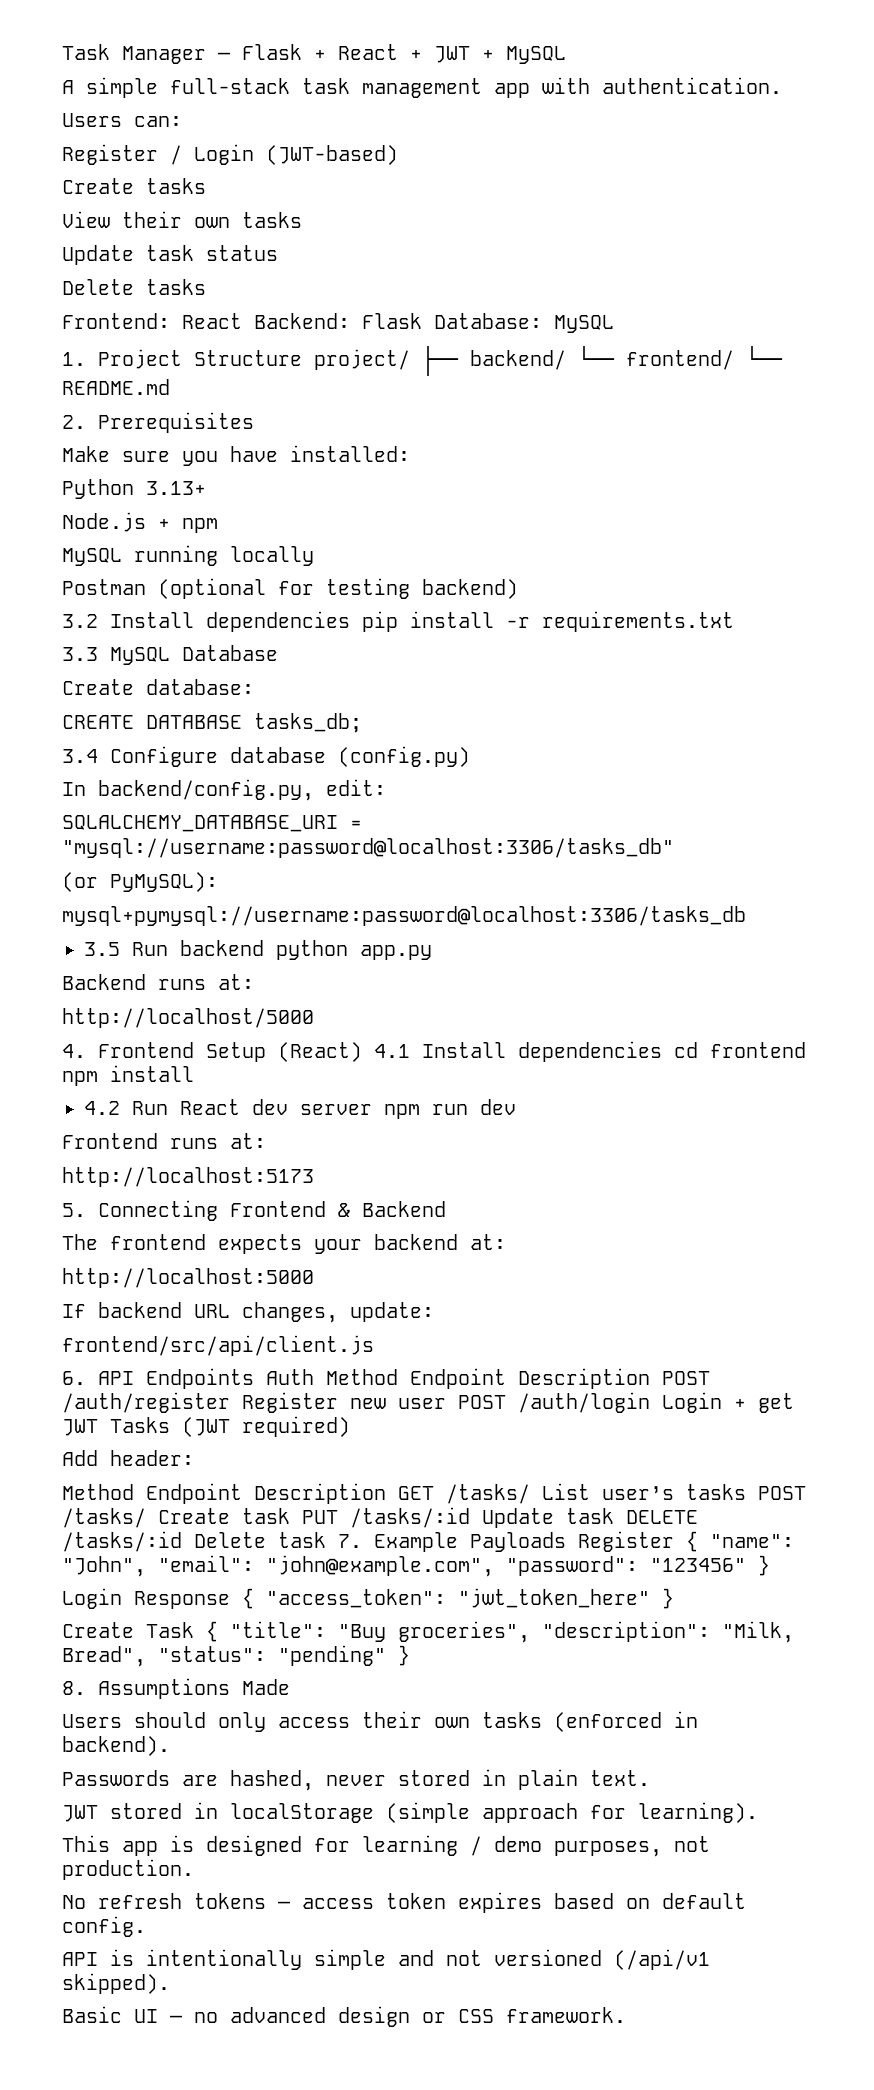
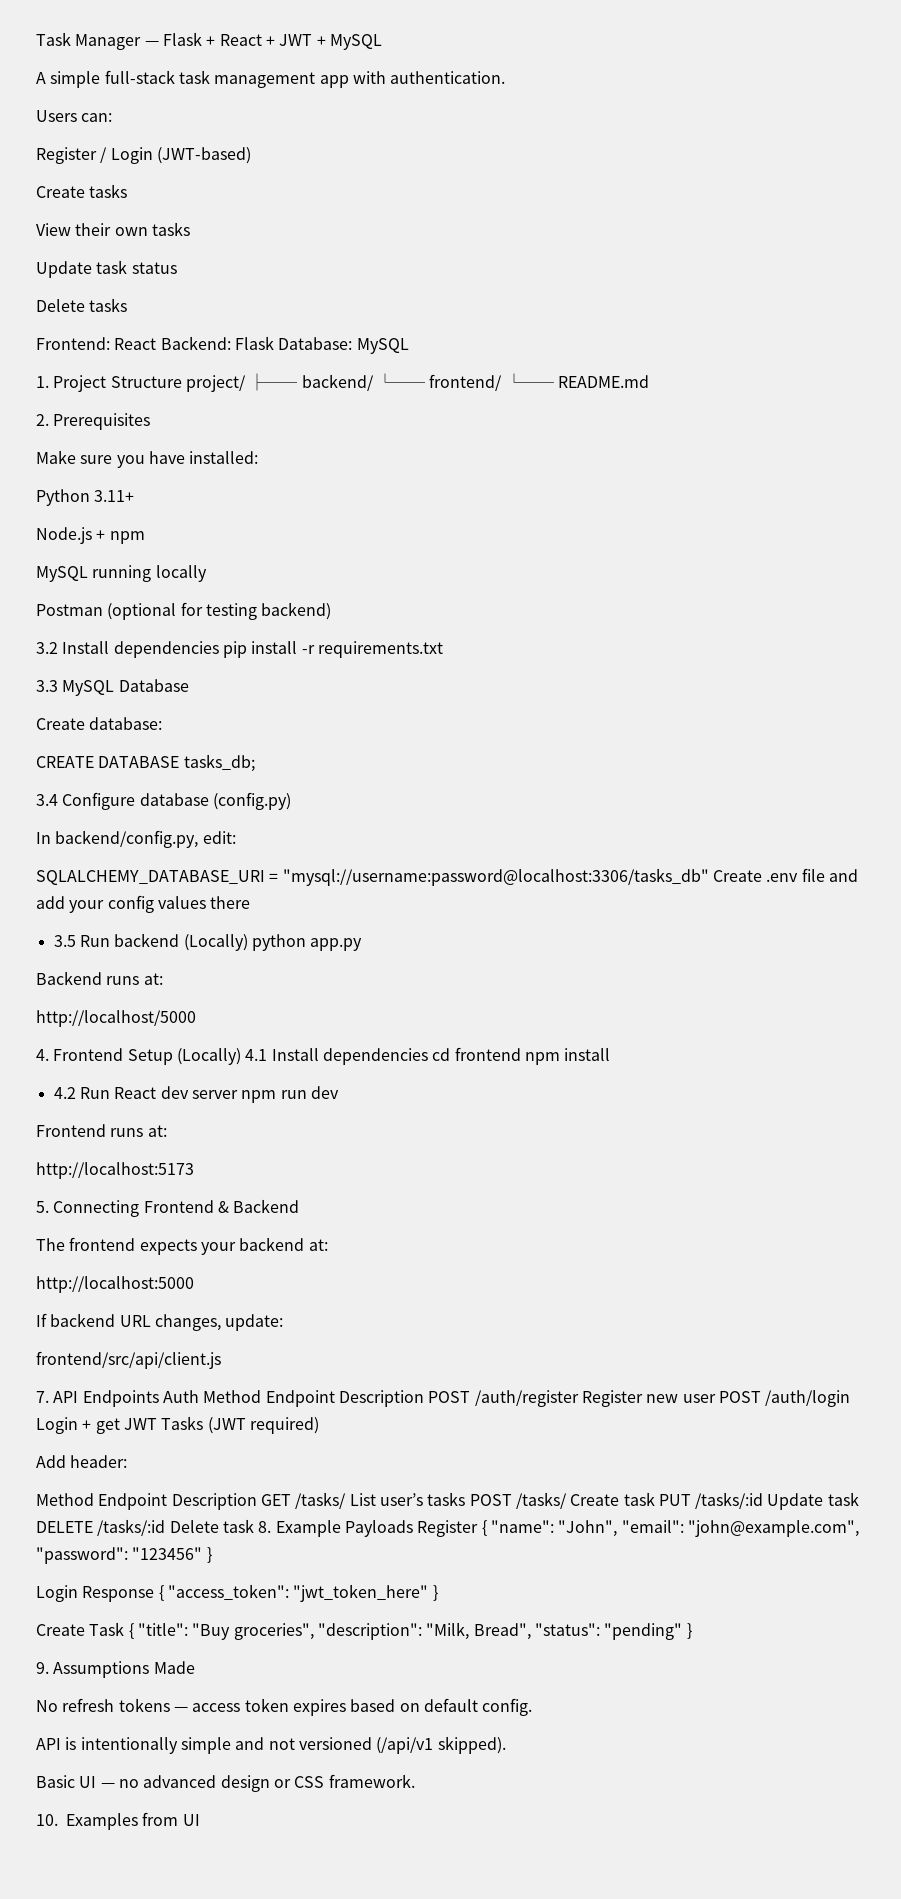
- Python 3.13+
+ Python 3.11+
- SQLALCHEMY_DATABASE_URI = "mysql://username:password@localhost:3306/tasks_db"
- (or PyMySQL):
- mysql+pymysql://username:password@localhost:3306/tasks_db
+ SQLALCHEMY_DATABASE_URI = "mysql://username:password@localhost:3306/tasks_db" Create .env file and add your config values there
- 3.5 Run backend python app.py
+ 3.5 Run backend (Locally) python app.py
- 4. Frontend Setup (React) 4.1 Install dependencies cd frontend npm install
+ 4. Frontend Setup (Locally) 4.1 Install dependencies cd frontend npm install
- 6. API Endpoints Auth Method Endpoint Description POST /auth/register Register new user POST /auth/login Login + get JWT Tasks (JWT required)
+ 7. API Endpoints Auth Method Endpoint Description POST /auth/register Register new user POST /auth/login Login + get JWT Tasks (JWT required)
- Method Endpoint Description GET /tasks/ List user’s tasks POST /tasks/ Create task PUT /tasks/:id Update task DELETE /tasks/:id Delete task 7. Example Payloads Register { "name": "John", "email": "john@example.com", "password": "123456" }
+ Method Endpoint Description GET /tasks/ List user’s tasks POST /tasks/ Create task PUT /tasks/:id Update task DELETE /tasks/:id Delete task 8. Example Payloads Register { "name": "John", "email": "john@example.com", "password": "123456" }
- 8. Assumptions Made
+ 9. Assumptions Made
- Users should only access their own tasks (enforced in backend).
- Passwords are hashed, never stored in plain text.
- JWT stored in localStorage (simple approach for learning).
- This app is designed for learning / demo purposes, not production.
+ 10. Examples from UI

